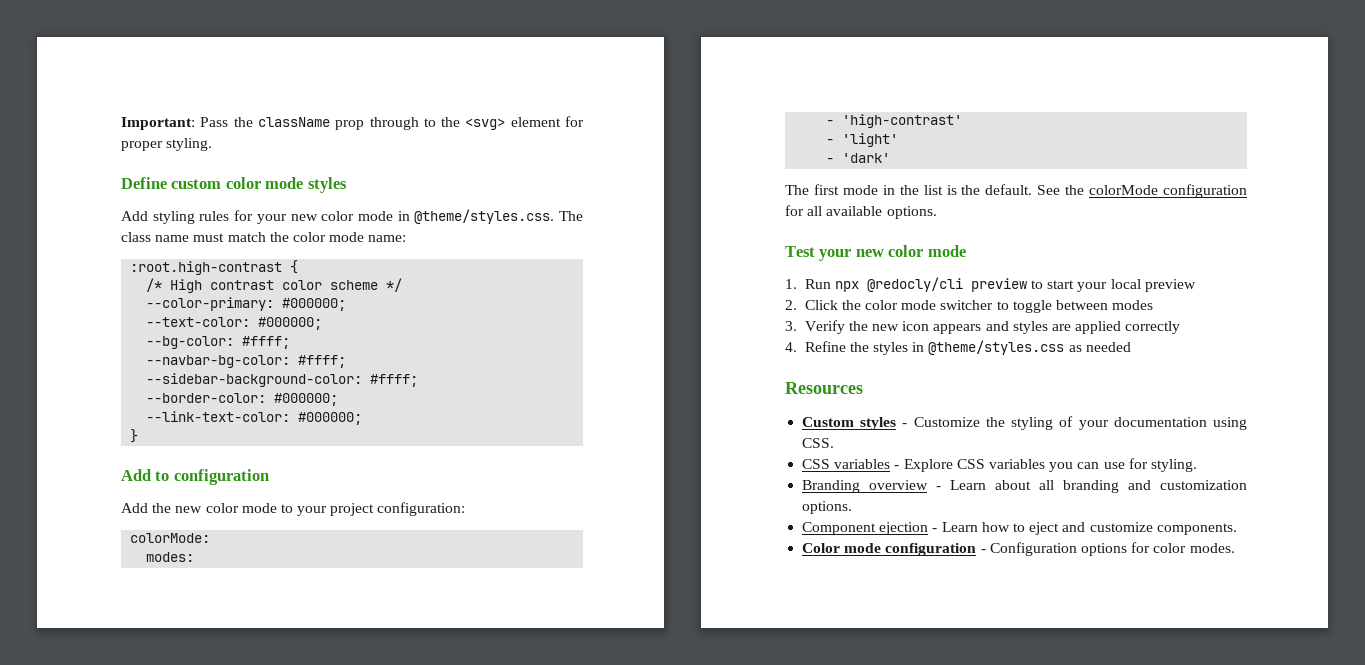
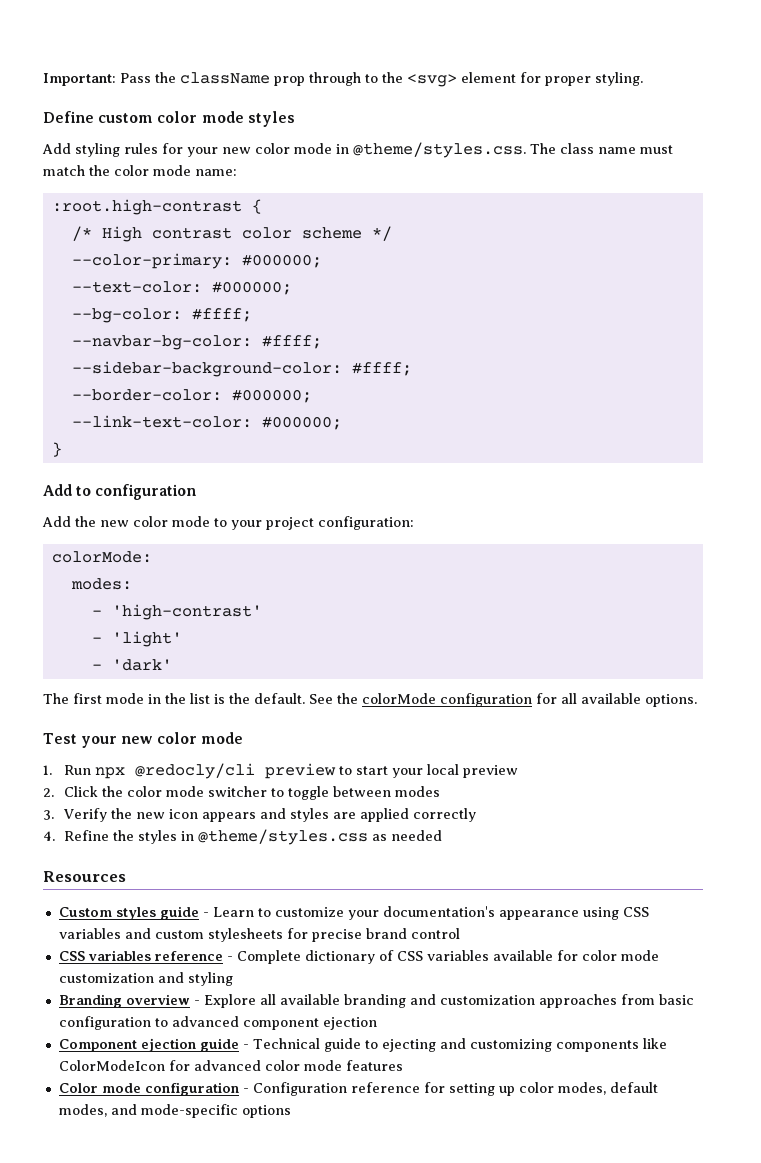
- Custom styles - Customize the styling of your documentation using CSS.
- CSS variables - Explore CSS variables you can use for styling.
- Branding overview - Learn about all branding and customization options.
- Component ejection - Learn how to eject and customize components.
+ Custom styles guide - Learn to customize your documentation's appearance using CSS variables and custom stylesheets for precise brand control
+ CSS variables reference - Complete dictionary of CSS variables available for color mode customization and styling
+ Branding overview - Explore all available branding and customization approaches from basic configuration to advanced component ejection
+ Component ejection guide - Technical guide to ejecting and customizing components like ColorModeIcon for advanced color mode features
- Color mode configuration - Configuration options for color modes.
+ Color mode configuration - Configuration reference for setting up color modes, default modes, and mode-specific options

